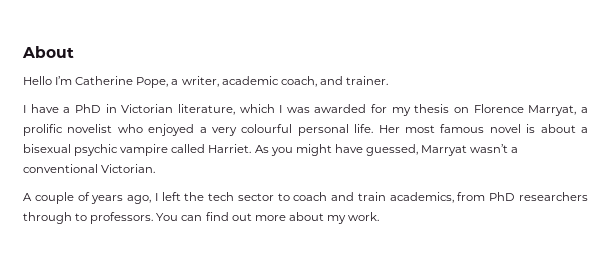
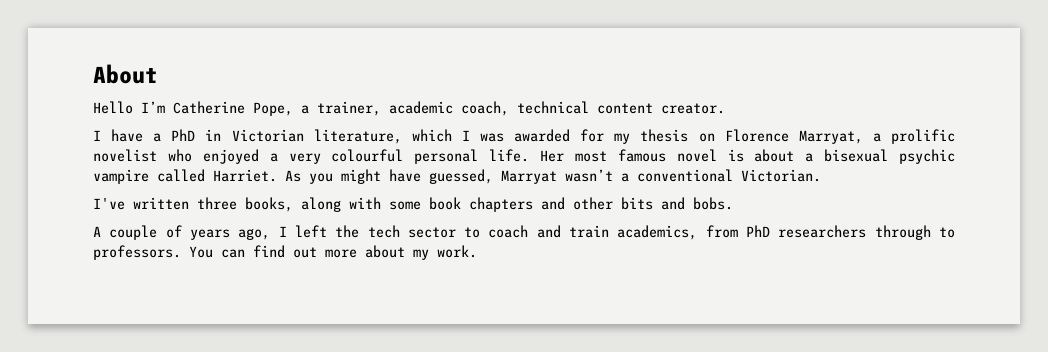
- Hello I’m Catherine Pope, a writer, academic coach, and trainer.
+ Hello I’m Catherine Pope, a trainer, academic coach, technical content creator.
+ I've written three books, along with some book chapters and other bits and bobs.

